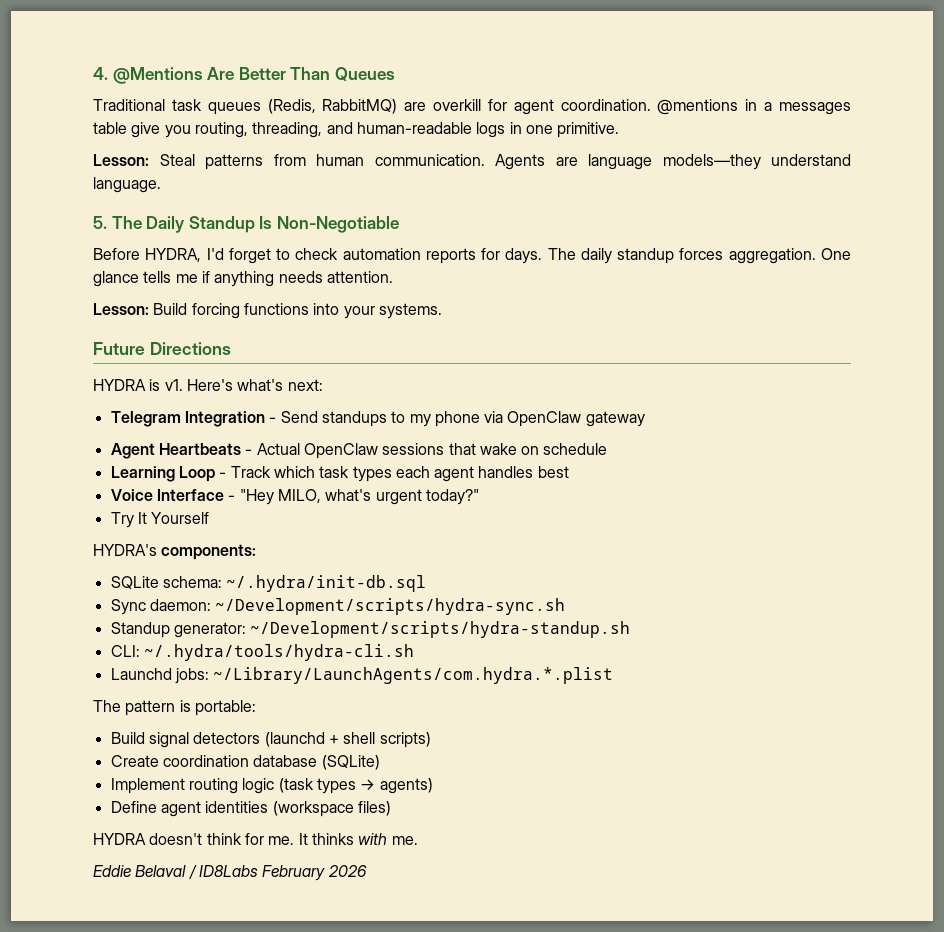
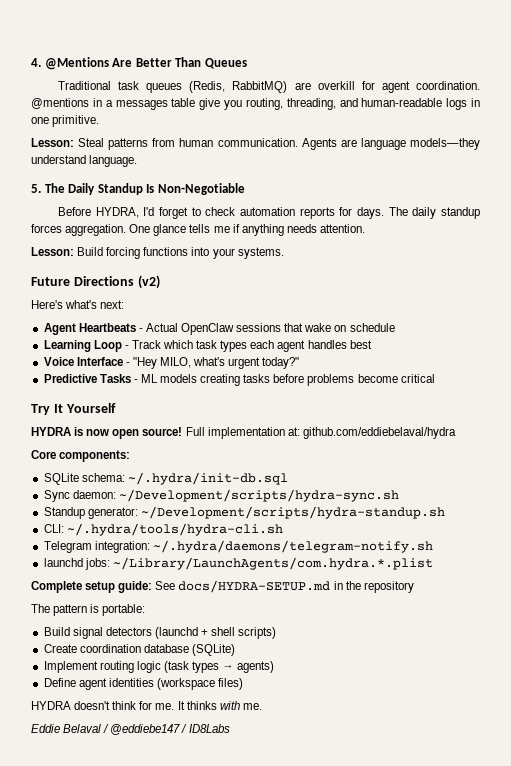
- Future Directions
- HYDRA is v1. Here's what's next:
+ Future Directions (v2)
+ Here's what's next:
- Telegram Integration - Send standups to my phone via OpenClaw gateway
+ Predictive Tasks - ML models creating tasks before problems become critical
  Try It Yourself
- HYDRA's components:
+ HYDRA is now open source! Full implementation at: github.com/eddiebelaval/hydra
+ Core components:
- Launchd jobs: ~/Library/LaunchAgents/com.hydra.*.plist
+ Telegram integration: ~/.hydra/daemons/telegram-notify.sh
+ launchd jobs: ~/Library/LaunchAgents/com.hydra.*.plist
+ Complete setup guide: See docs/HYDRA-SETUP.md in the repository
- Eddie Belaval / ID8Labs February 2026
+ Eddie Belaval / @eddiebe147 / ID8Labs

